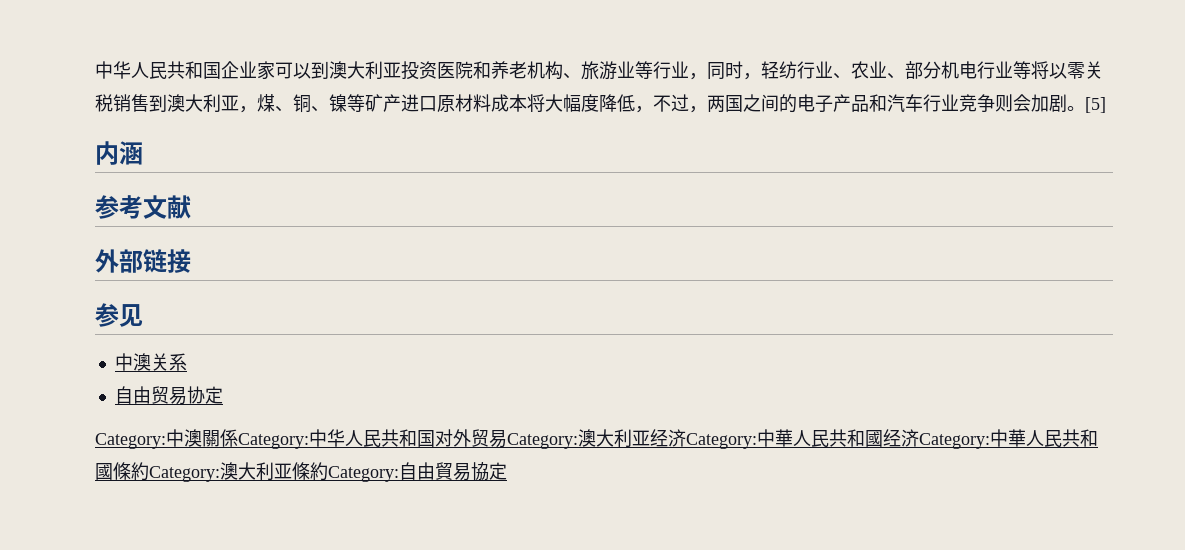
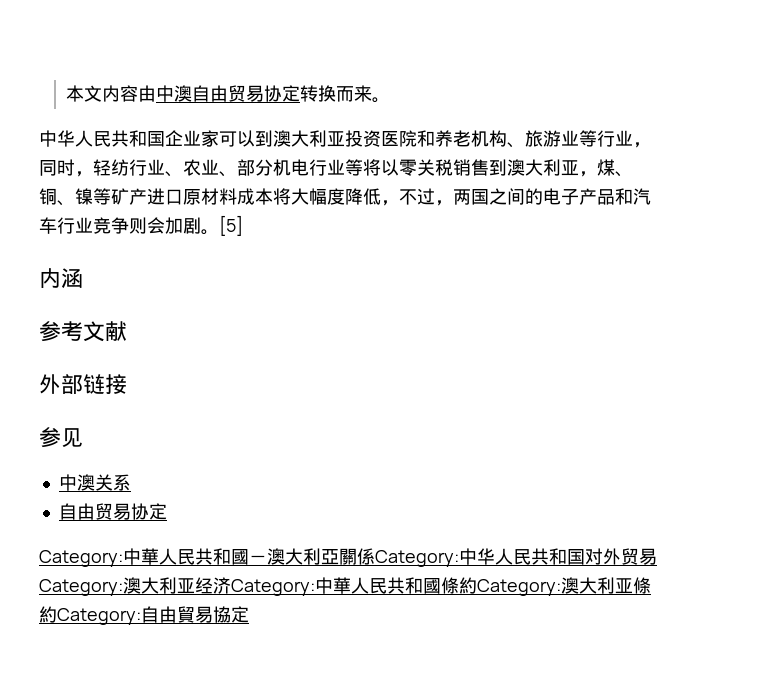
+ 本文内容由中澳自由贸易协定转换而来。
- Category:中澳關係Category:中华人民共和国对外贸易Category:澳大利亚经济Category:中華人民共和國经济Category:中華人民共和國條約Category:澳大利亚條約Category:自由貿易協定
+ Category:中華人民共和國－澳大利亞關係Category:中华人民共和国对外贸易Category:澳大利亚经济Category:中華人民共和國條約Category:澳大利亚條約Category:自由貿易協定

